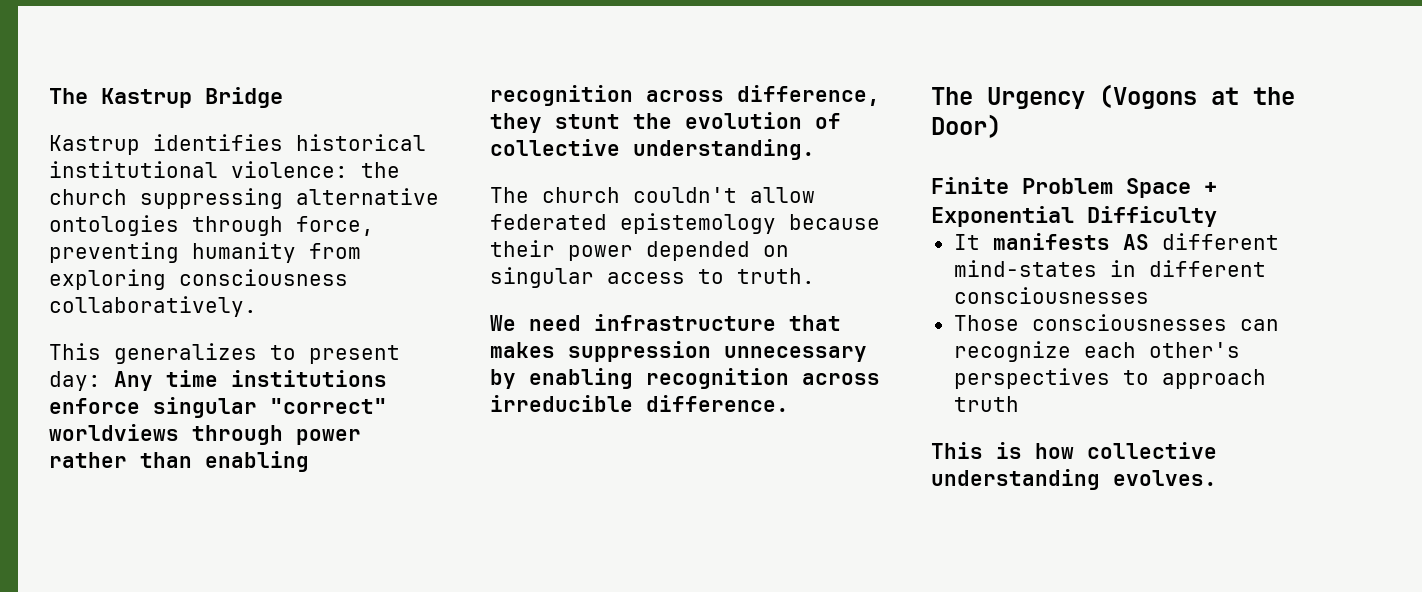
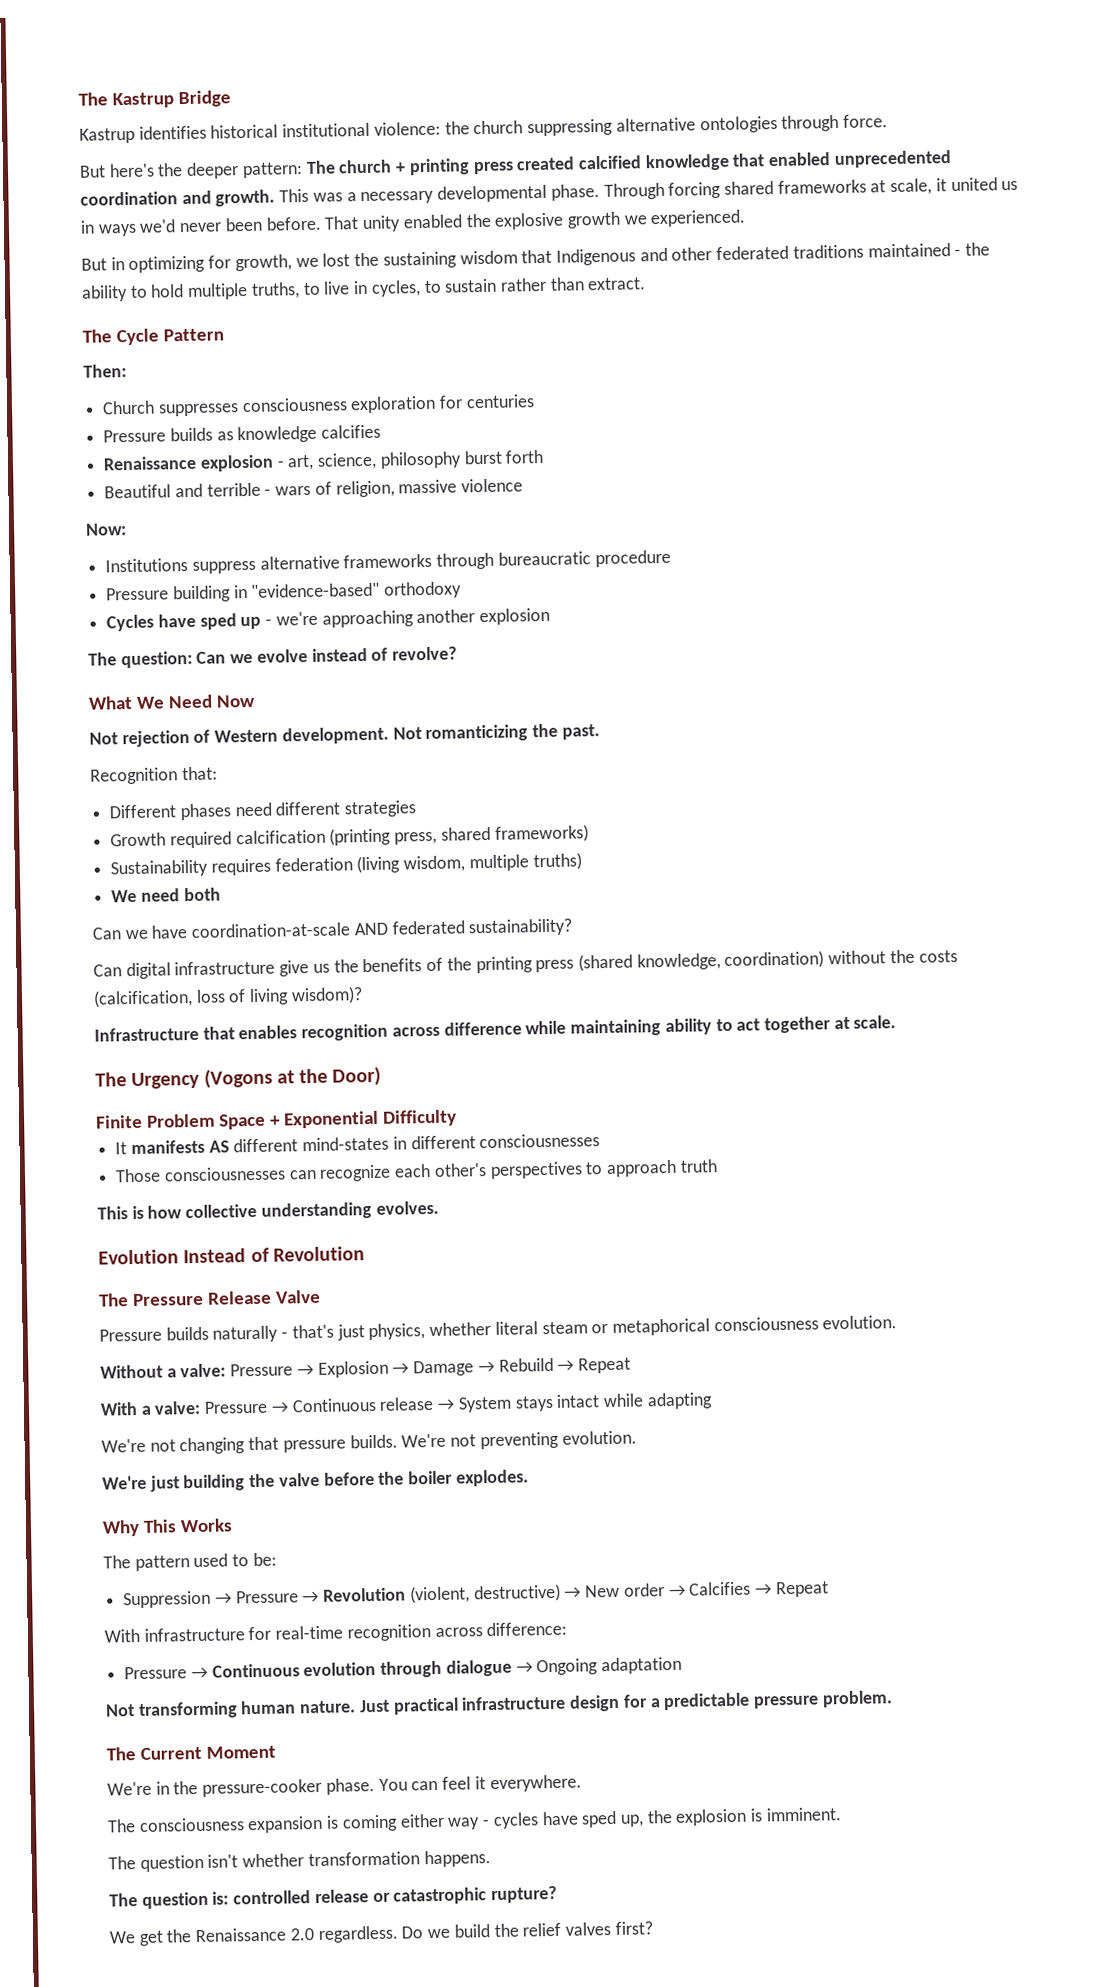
- Kastrup identifies historical institutional violence: the church suppressing alternative ontologies through force, preventing humanity from exploring consciousness collaboratively.
- This generalizes to present day: Any time institutions enforce singular "correct" worldviews through power rather than enabling recognition across difference, they stunt the evolution of collective understanding.
- The church couldn't allow federated epistemology because their power depended on singular access to truth.
- We need infrastructure that makes suppression unnecessary by enabling recognition across irreducible difference.
+ Kastrup identifies historical institutional violence: the church suppressing alternative ontologies through force.
+ But here's the deeper pattern: The church + printing press created calcified knowledge that enabled unprecedented coordination and growth. This was a necessary developmental phase. Through forcing shared frameworks at scale, it united us in ways we'd never been before. That unity enabled the explosive growth we experienced.
+ But in optimizing for growth, we lost the sustaining wisdom that Indigenous and other federated traditions maintained - the ability to hold multiple truths, to live in cycles, to sustain rather than extract.
+ The Cycle Pattern
+ Then:
+ Church suppresses consciousness exploration for centuries
+ Pressure builds as knowledge calcifies
+ Renaissance explosion - art, science, philosophy burst forth
+ Beautiful and terrible - wars of religion, massive violence
+ Now:
+ Institutions suppress alternative frameworks through bureaucratic procedure
+ Pressure building in "evidence-based" orthodoxy
+ Cycles have sped up - we're approaching another explosion
+ The question: Can we evolve instead of revolve?
+ What We Need Now
+ Not rejection of Western development. Not romanticizing the past.
+ Recognition that:
+ Different phases need different strategies
+ Growth required calcification (printing press, shared frameworks)
+ Sustainability requires federation (living wisdom, multiple truths)
+ We need both
+ Can we have coordination-at-scale AND federated sustainability?
+ Can digital infrastructure give us the benefits of the printing press (shared knowledge, coordination) without the costs (calcification, loss of living wisdom)?
+ Infrastructure that enables recognition across difference while maintaining ability to act together at scale.
+ Evolution Instead of Revolution
+ The Pressure Release Valve
+ Pressure builds naturally - that's just physics, whether literal steam or metaphorical consciousness evolution.
+ Without a valve: Pressure → Explosion → Damage → Rebuild → Repeat
+ With a valve: Pressure → Continuous release → System stays intact while adapting
+ We're not changing that pressure builds. We're not preventing evolution.
+ We're just building the valve before the boiler explodes.
+ Why This Works
+ The pattern used to be:
+ Suppression → Pressure → Revolution (violent, destructive) → New order → Calcifies → Repeat
+ With infrastructure for real-time recognition across difference:
+ Pressure → Continuous evolution through dialogue → Ongoing adaptation
+ Not transforming human nature. Just practical infrastructure design for a predictable pressure problem.
+ The Current Moment
+ We're in the pressure-cooker phase. You can feel it everywhere.
+ The consciousness expansion is coming either way - cycles have sped up, the explosion is imminent.
+ The question isn't whether transformation happens.
+ The question is: controlled release or catastrophic rupture?
+ We get the Renaissance 2.0 regardless. Do we build the relief valves first?

